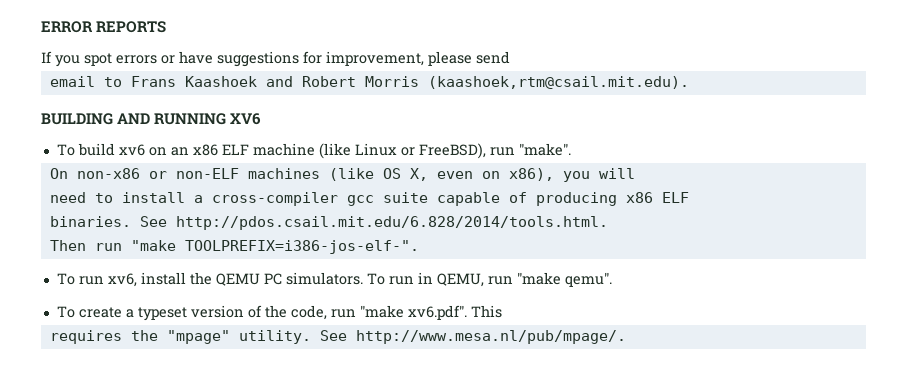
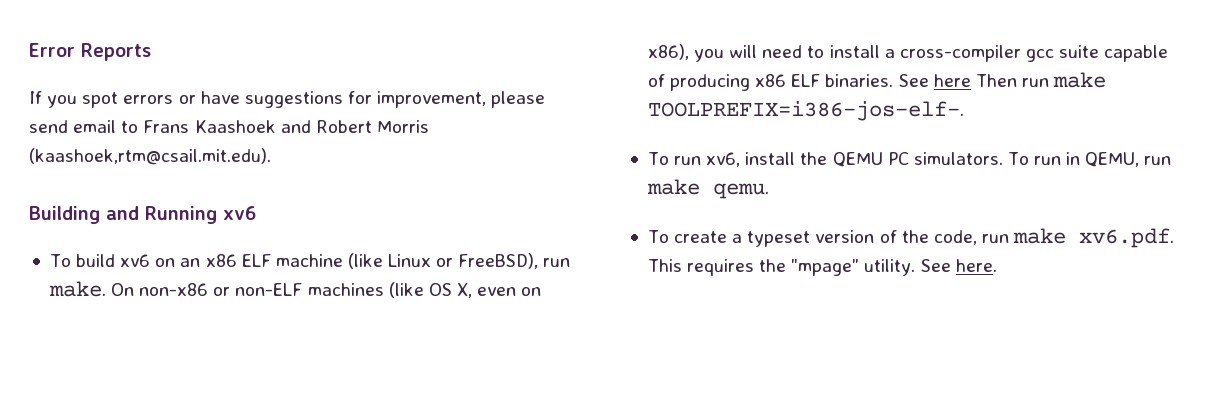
- ERROR REPORTS
+ Error Reports
- If you spot errors or have suggestions for improvement, please send
- email to Frans Kaashoek and Robert Morris (kaashoek,rtm@csail.mit.edu).
+ If you spot errors or have suggestions for improvement, please send email to Frans Kaashoek and Robert Morris (kaashoek,rtm@csail.mit.edu).
- BUILDING AND RUNNING XV6
+ Building and Running xv6
- To build xv6 on an x86 ELF machine (like Linux or FreeBSD), run "make".
- On non-x86 or non-ELF machines (like OS X, even on x86), you will
- need to install a cross-compiler gcc suite capable of producing x86 ELF
- binaries.
+ To build xv6 on an x86 ELF machine (like Linux or FreeBSD), run make. On non-x86 or non-ELF machines (like OS X, even on x86), you will need to install a cross-compiler gcc suite capable of producing x86 ELF binaries.
- See http://pdos.csail.mit.edu/6.828/2014/tools.html.
- Then run "make TOOLPREFIX=i386-jos-elf-".
+ See here Then run make TOOLPREFIX=i386-jos-elf-.
- To run in QEMU, run "make qemu".
+ To run in QEMU, run make qemu.
- To create a typeset version of the code, run "make xv6.pdf". This
- requires the "mpage" utility.
+ To create a typeset version of the code, run make xv6.pdf. This requires the "mpage" utility.
- See http://www.mesa.nl/pub/mpage/.
+ See here.

